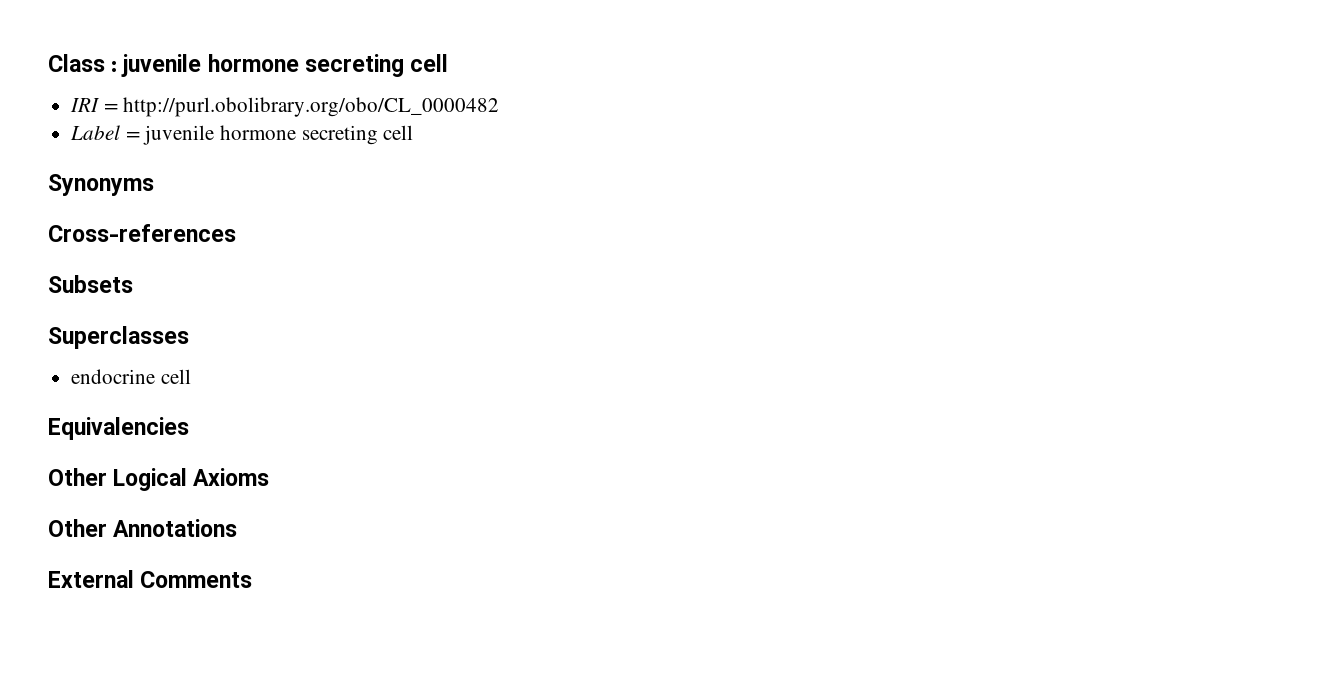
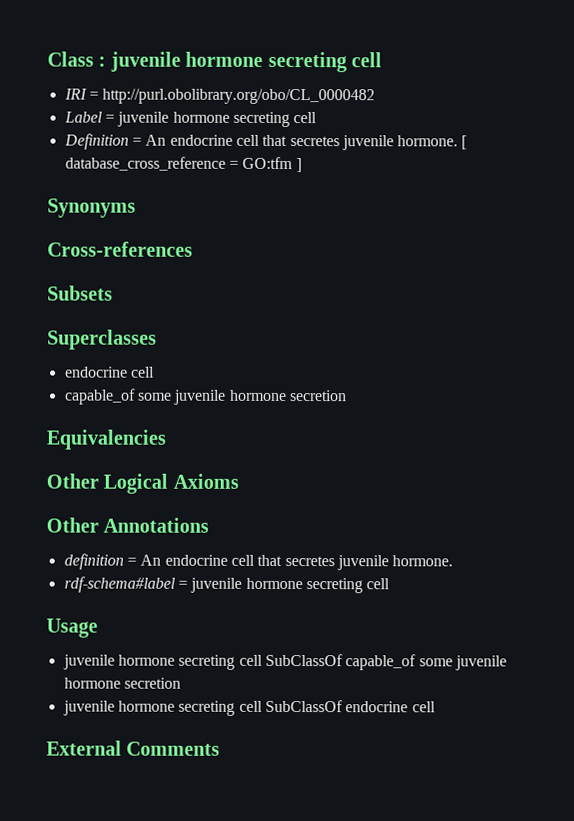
+ Definition = An endocrine cell that secretes juvenile hormone. [ database_cross_reference = GO:tfm ]
  Superclasses
  endocrine cell
+ capable_of some juvenile hormone secretion
+ definition = An endocrine cell that secretes juvenile hormone.
+ rdf-schema#label = juvenile hormone secreting cell
+ Usage
+ juvenile hormone secreting cell SubClassOf capable_of some juvenile hormone secretion
+ juvenile hormone secreting cell SubClassOf endocrine cell

